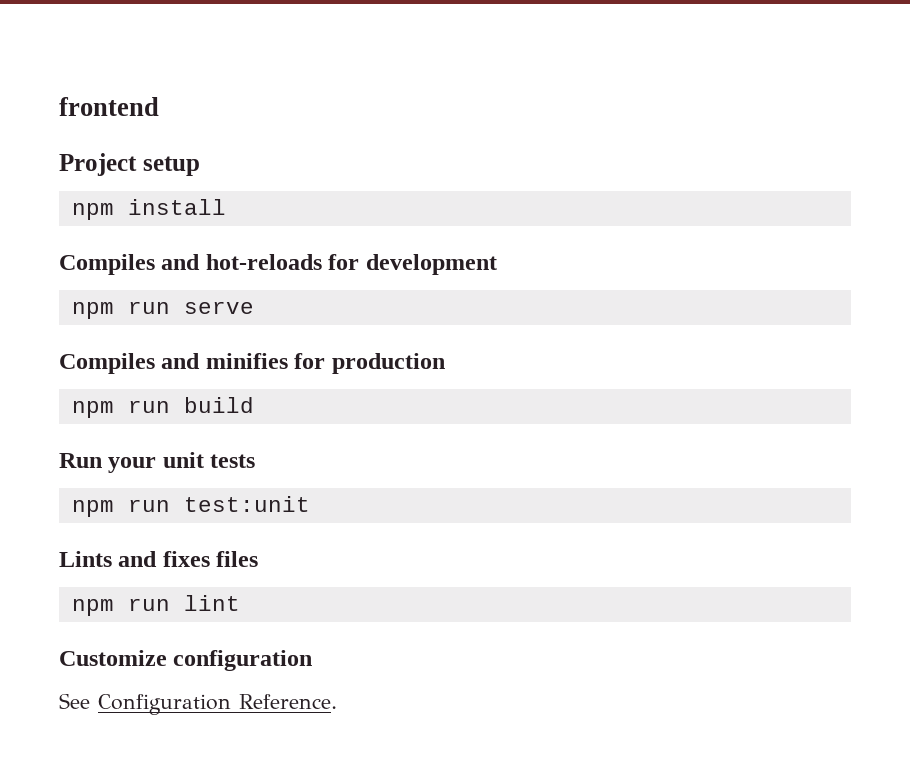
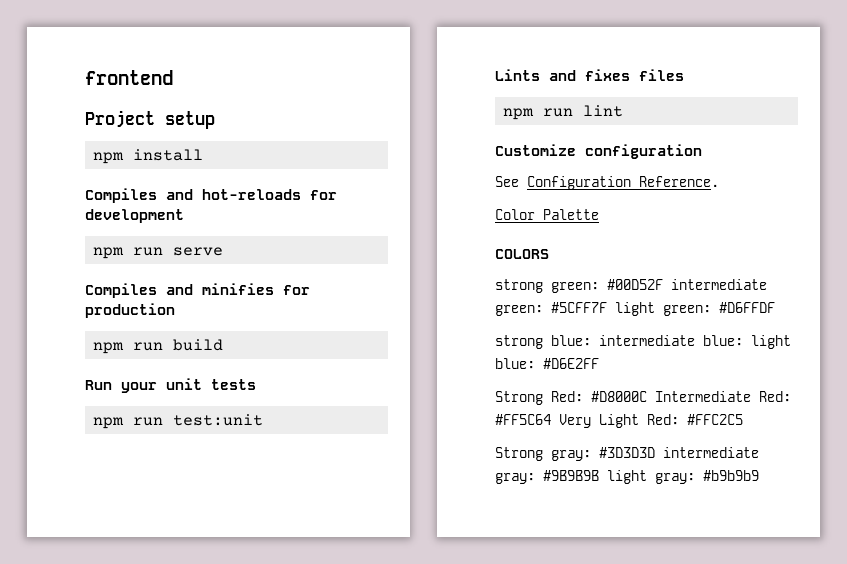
+ Color Palette
+ COLORS
+ strong green: #00D52F intermediate green: #5CFF7F light green: #D6FFDF
+ strong blue: intermediate blue: light blue: #D6E2FF
+ Strong Red: #D8000C Intermediate Red: #FF5C64 Very Light Red: #FFC2C5
+ Strong gray: #3D3D3D intermediate gray: #9B9B9B light gray: #b9b9b9

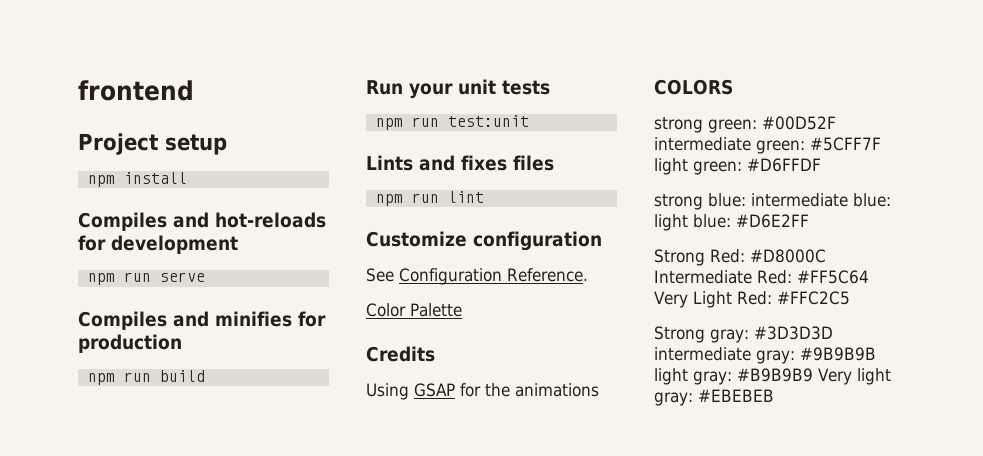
+ Credits
+ Using GSAP for the animations
- Strong gray: #3D3D3D intermediate gray: #9B9B9B light gray: #b9b9b9
+ Strong gray: #3D3D3D intermediate gray: #9B9B9B light gray: #B9B9B9 Very light gray: #EBEBEB

